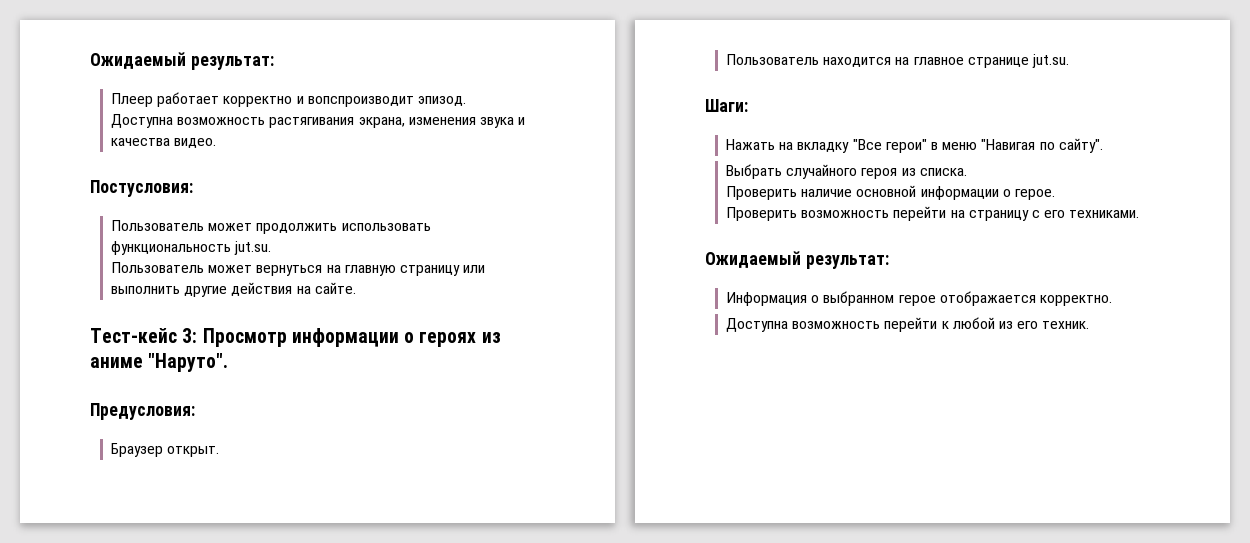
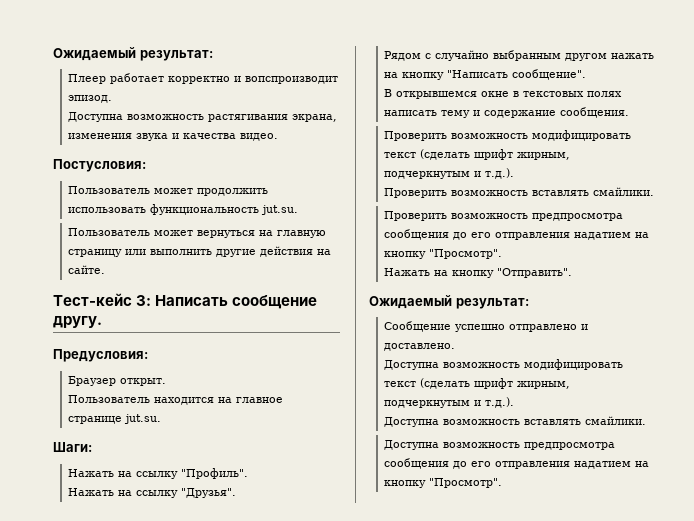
- Тест-кейс 3: Просмотр информации о героях из аниме "Наруто".
+ Тест-кейс 3: Написать сообщение другу.
- Нажать на вкладку "Все герои" в меню "Навигая по сайту".
- Выбрать случайного героя из списка.
- Проверить наличие основной информации о герое.
- Проверить возможность перейти на страницу с его техниками.
+ Нажать на ссылку "Профиль".
+ Нажать на ссылку "Друзья".
+ Рядом с случайно выбранным другом нажать на кнопку "Написать сообщение".
+ В открывшемся окне в текстовых полях написать тему и содержание сообщения.
+ Проверить возможность модифицировать текст (сделать шрифт жирным, подчеркнутым и т.д.).
+ Проверить возможность вставлять смайлики.
+ Проверить возможность предпросмотра сообщения до его отправления надатием на кнопку "Просмотр".
+ Нажать на кнопку "Отправить".
  Ожидаемый результат:
- Информация о выбранном герое отображается корректно.
- Доступна возможность перейти к любой из его техник.
+ Сообщение успешно отправлено и доставлено.
+ Доступна возможность модифицировать текст (сделать шрифт жирным, подчеркнутым и т.д.).
+ Доступна возможность вставлять смайлики.
+ Доступна возможность предпросмотра сообщения до его отправления надатием на кнопку "Просмотр".

